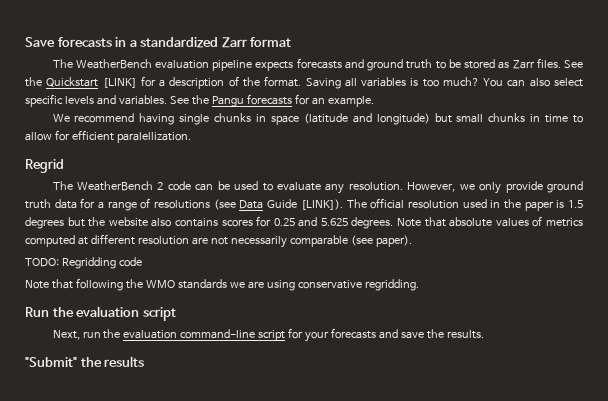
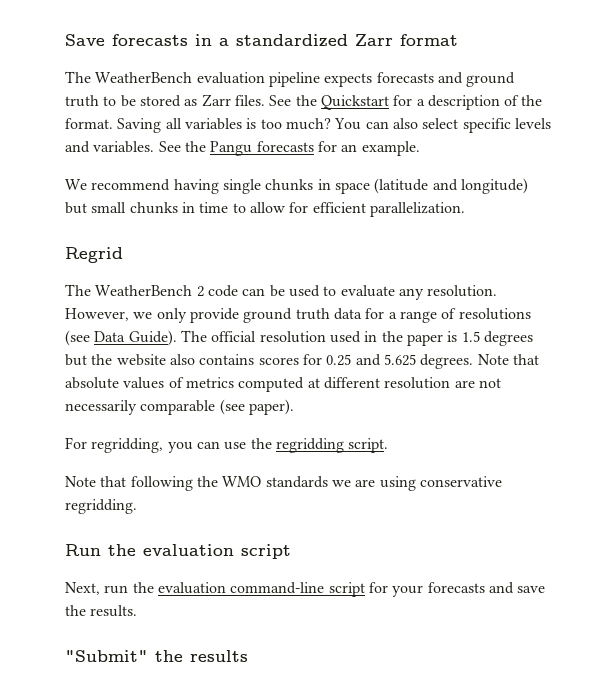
- See the Quickstart [LINK] for a description of the format.
+ See the Quickstart for a description of the format.
- We recommend having single chunks in space (latitude and longitude) but small chunks in time to allow for efficient paralellization.
+ We recommend having single chunks in space (latitude and longitude) but small chunks in time to allow for efficient parallelization.
- However, we only provide ground truth data for a range of resolutions (see Data Guide [LINK]).
+ However, we only provide ground truth data for a range of resolutions (see Data Guide).
- TODO: Regridding code
+ For regridding, you can use the regridding script.

